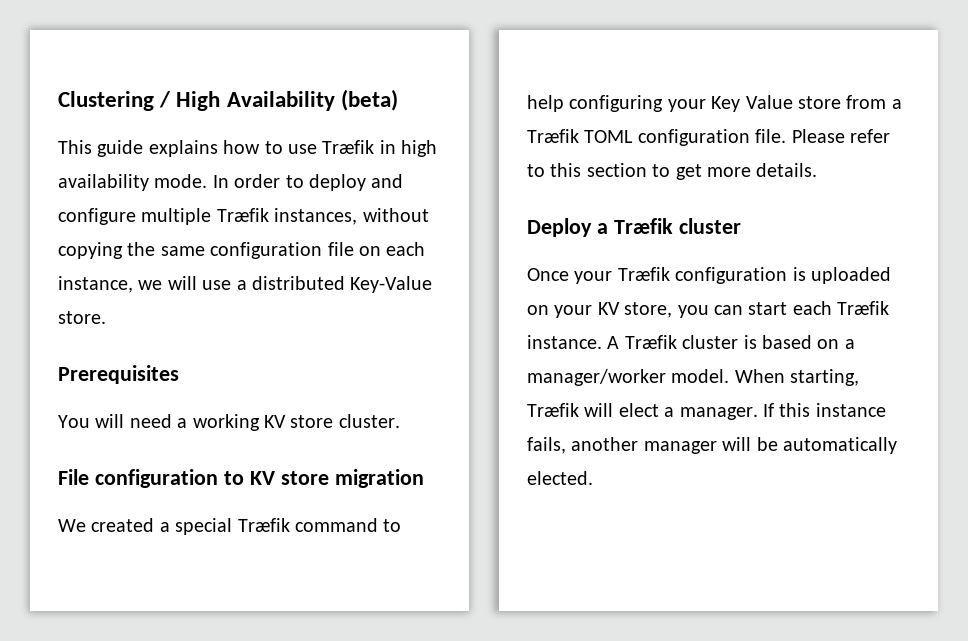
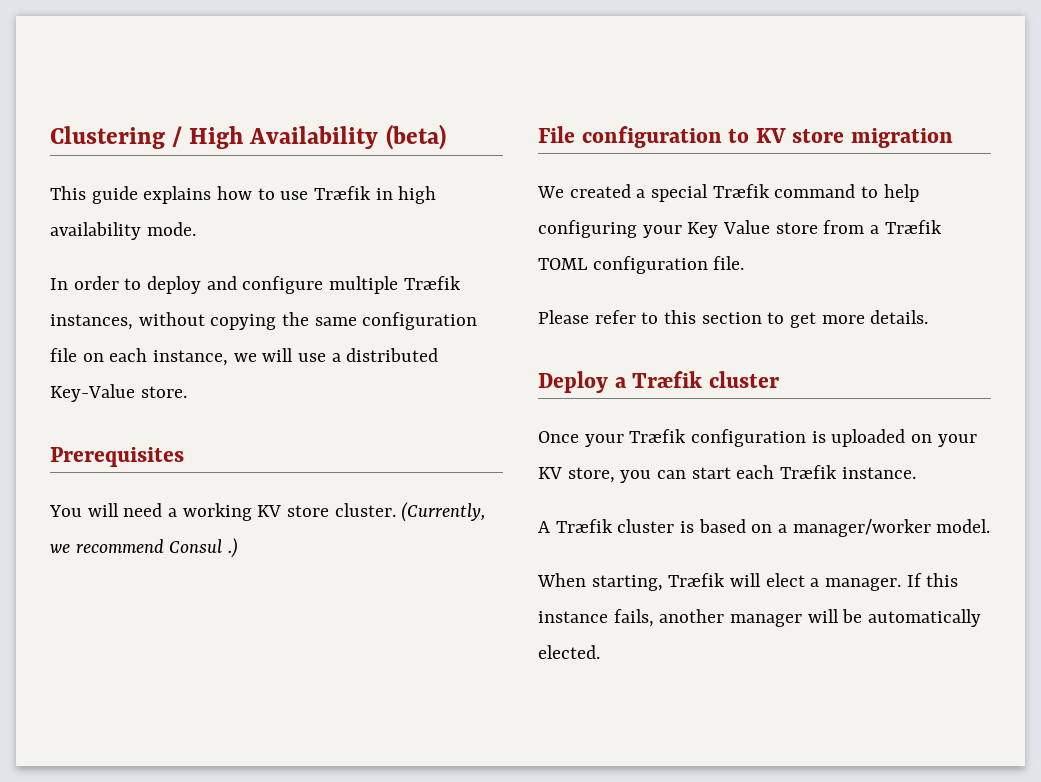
- This guide explains how to use Træfik in high availability mode. In order to deploy and configure multiple Træfik instances, without copying the same configuration file on each instance, we will use a distributed Key-Value store.
+ This guide explains how to use Træfik in high availability mode.
+ In order to deploy and configure multiple Træfik instances, without copying the same configuration file on each instance, we will use a distributed Key-Value store.
+ (Currently, we recommend Consul .)
- We created a special Træfik command to help configuring your Key Value store from a Træfik TOML configuration file. Please refer to this section to get more details.
+ We created a special Træfik command to help configuring your Key Value store from a Træfik TOML configuration file.
+ Please refer to this section to get more details.
- Once your Træfik configuration is uploaded on your KV store, you can start each Træfik instance. A Træfik cluster is based on a manager/worker model. When starting, Træfik will elect a manager.
+ Once your Træfik configuration is uploaded on your KV store, you can start each Træfik instance.
+ A Træfik cluster is based on a manager/worker model.
+ When starting, Træfik will elect a manager.

